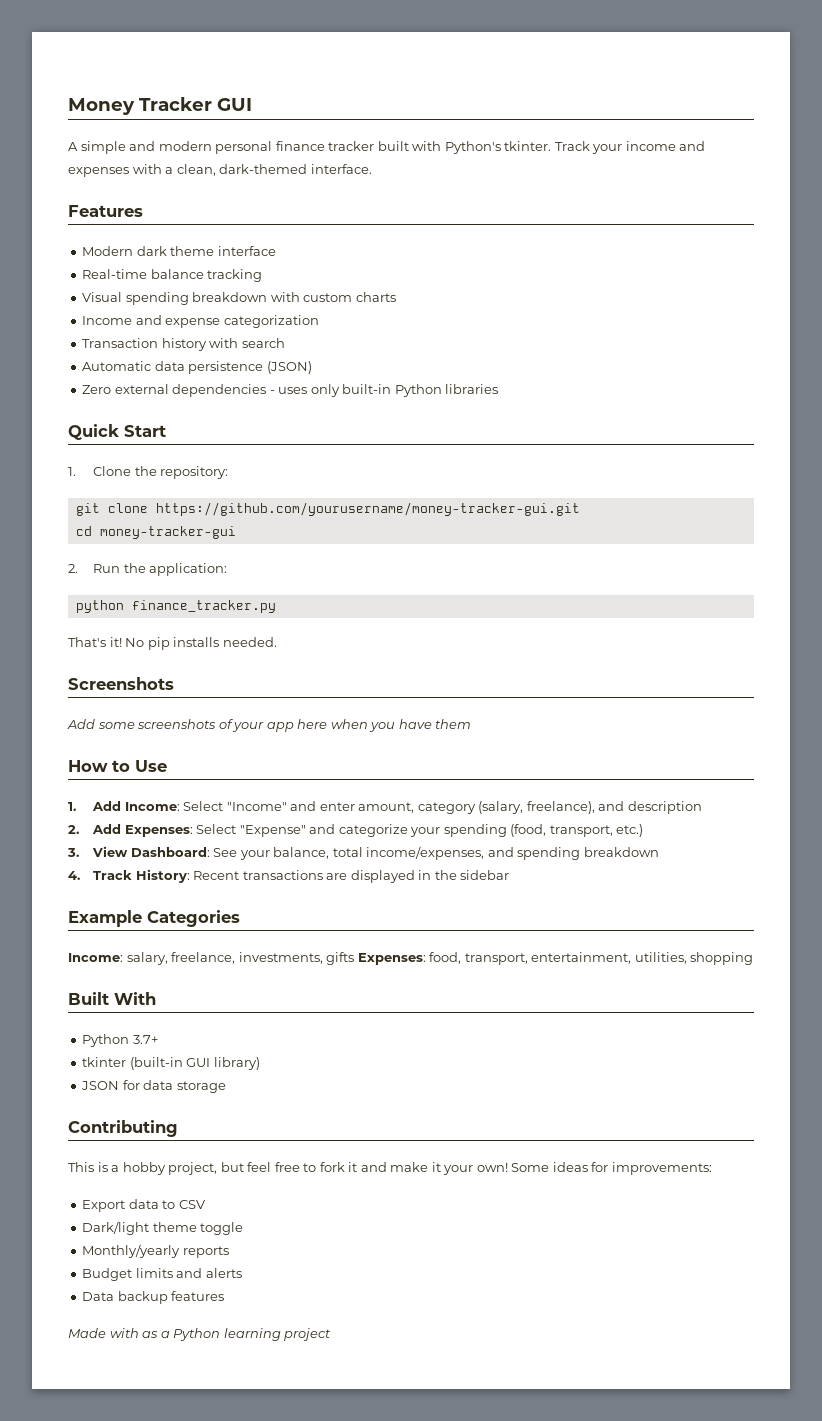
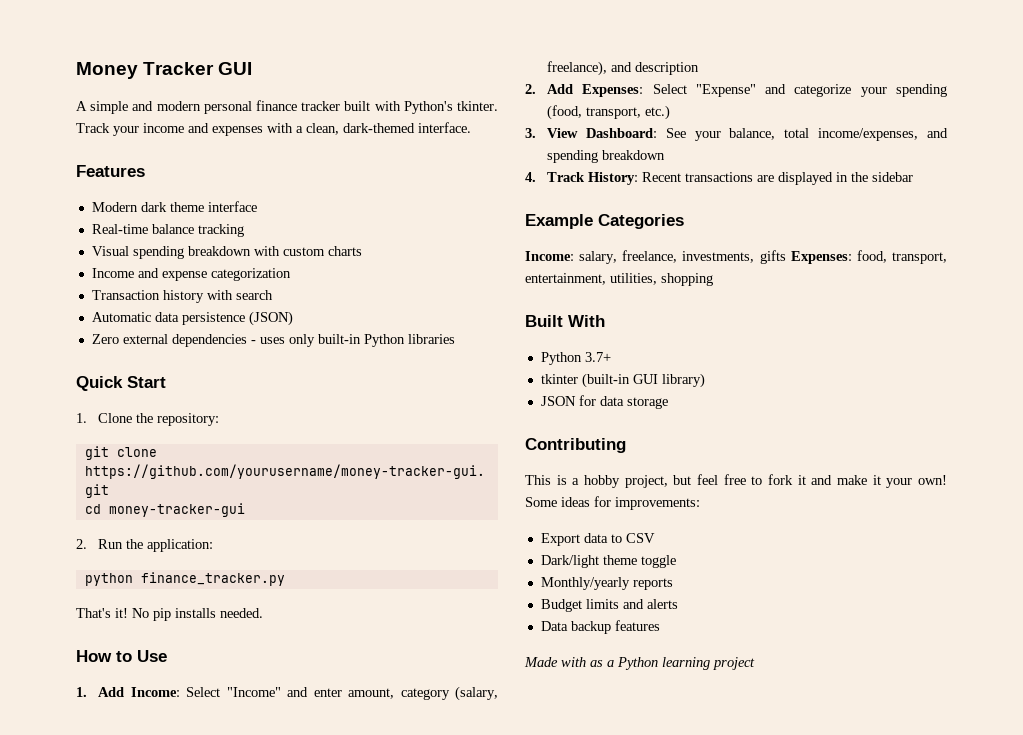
- Screenshots
- Add some screenshots of your app here when you have them

